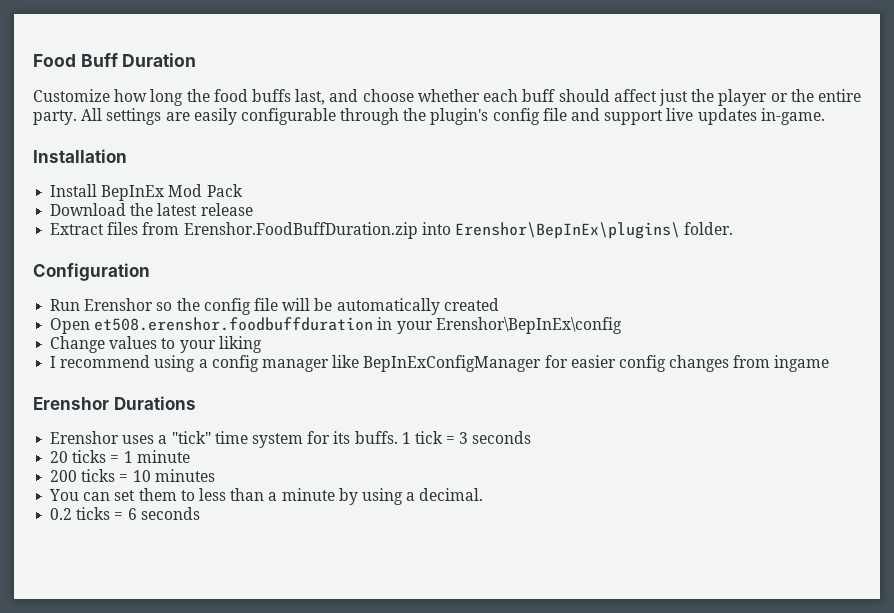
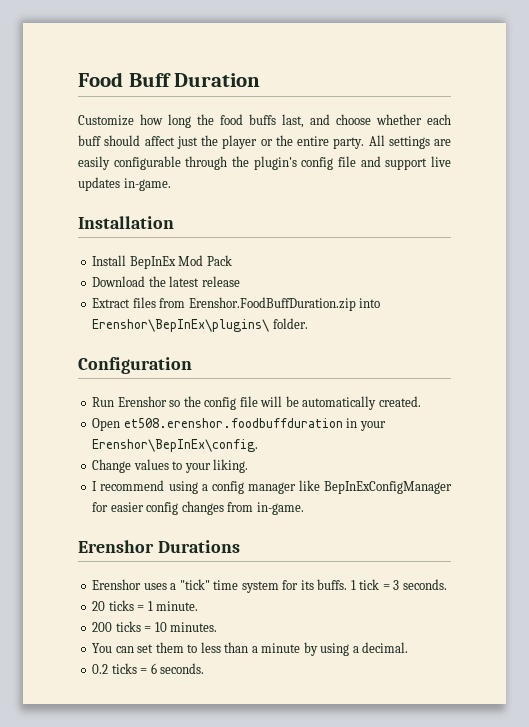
- Run Erenshor so the config file will be automatically created
+ Run Erenshor so the config file will be automatically created.
- Open et508.erenshor.foodbuffduration in your Erenshor\BepInEx\config
+ Open et508.erenshor.foodbuffduration in your Erenshor\BepInEx\config.
- Change values to your liking
+ Change values to your liking.
- I recommend using a config manager like BepInExConfigManager for easier config changes from ingame
+ I recommend using a config manager like BepInExConfigManager for easier config changes from in-game.
- 1 tick = 3 seconds
+ 1 tick = 3 seconds.
- 20 ticks = 1 minute
+ 20 ticks = 1 minute.
- 200 ticks = 10 minutes
+ 200 ticks = 10 minutes.
- 0.2 ticks = 6 seconds
+ 0.2 ticks = 6 seconds.

